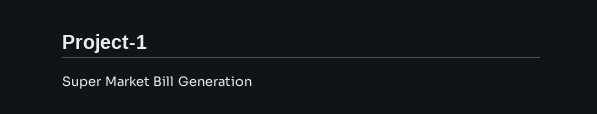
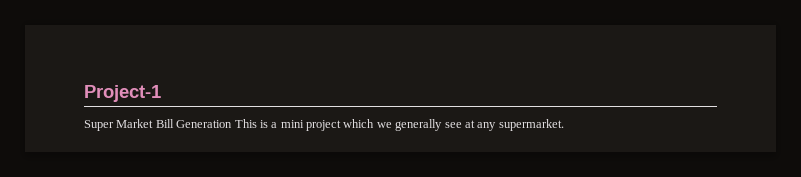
- Super Market Bill Generation
+ Super Market Bill Generation This is a mini project which we generally see at any supermarket.

